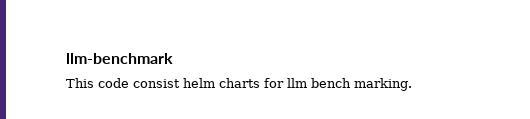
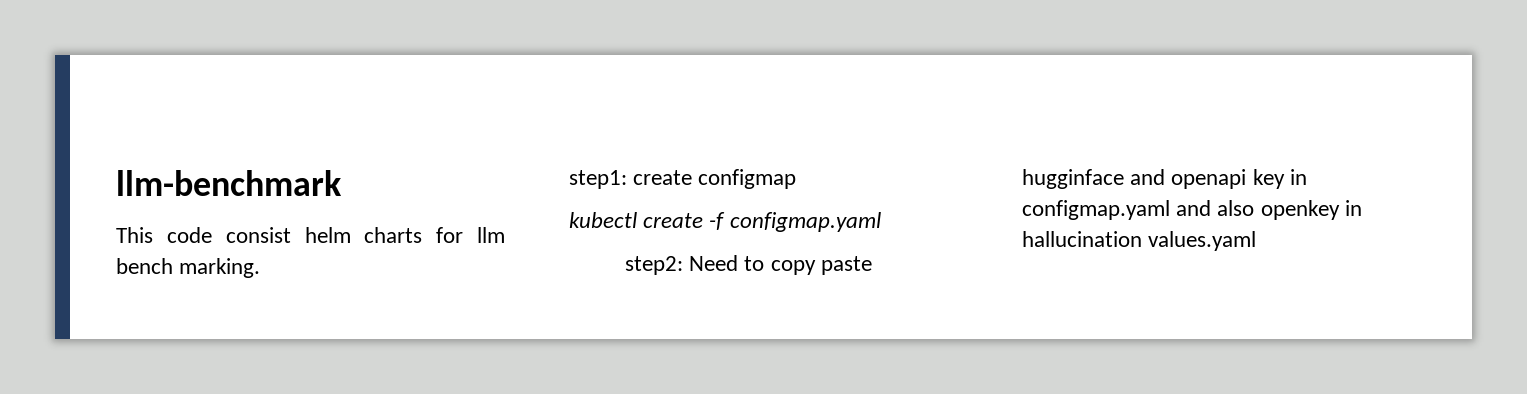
+ step1: create configmap
+ kubectl create -f configmap.yaml
+ step2: Need to copy paste hugginface and openapi key in configmap.yaml and also openkey in hallucination values.yaml

